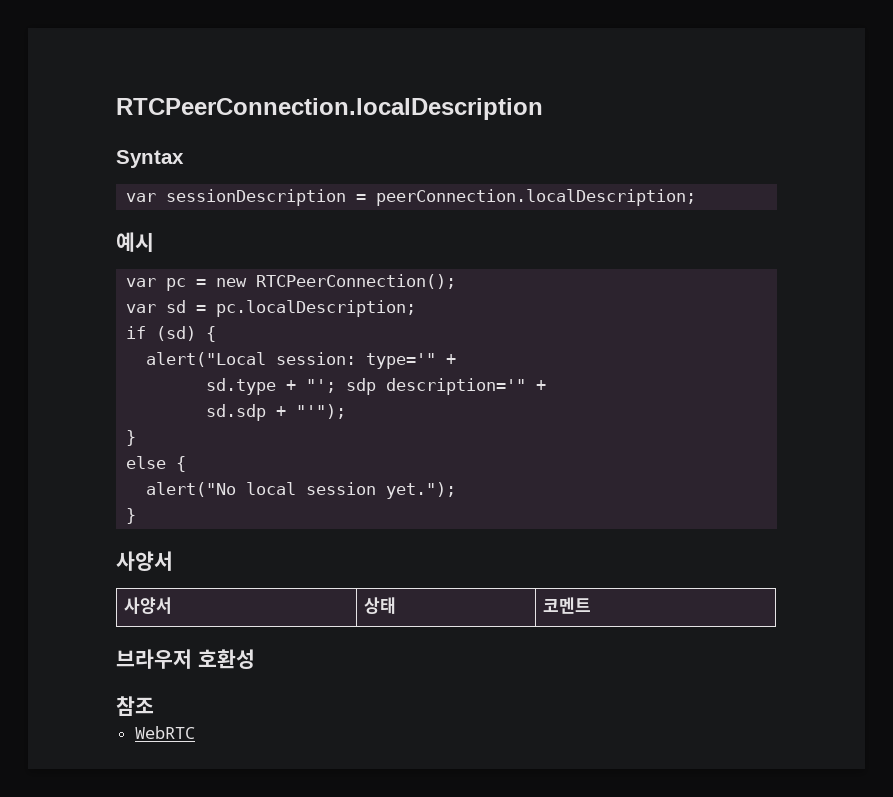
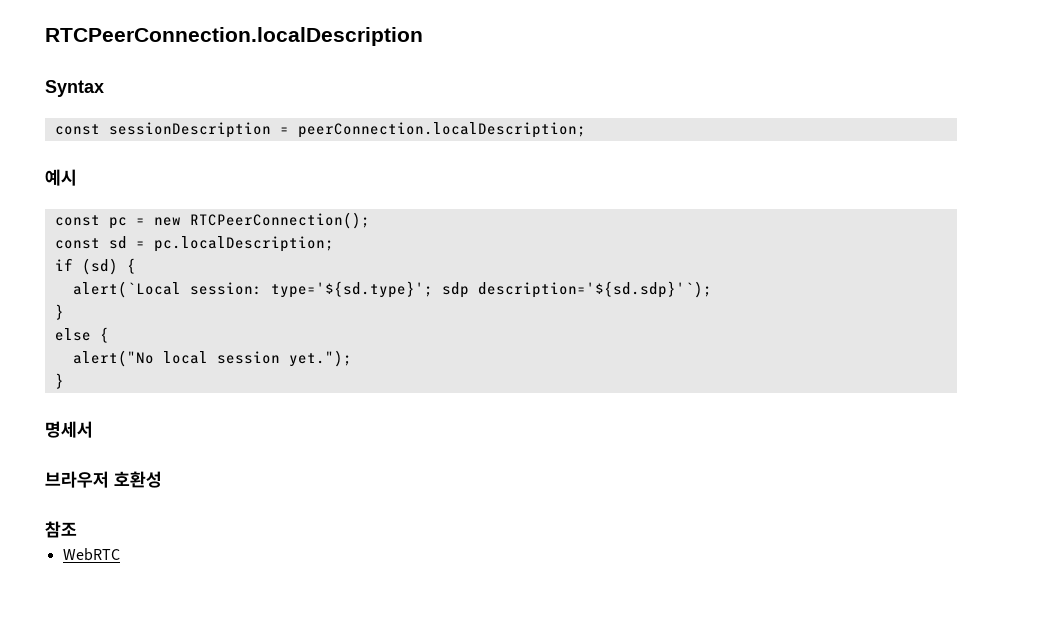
- var sessionDescription = peerConnection.localDescription;
+ const sessionDescription = peerConnection.localDescription;
- var pc = new RTCPeerConnection();
+ const pc = new RTCPeerConnection();
- var sd = pc.localDescription;
+ const sd = pc.localDescription;
- alert("Local session: type='" +
- sd.type + "'; sdp description='" +
- sd.sdp + "'");
+ alert(`Local session: type='${sd.type}'; sdp description='${sd.sdp}'`);
  alert("No local session yet.");
  }
- 사양서
- 사양서 | 상태 | 코멘트
+ 명세서

